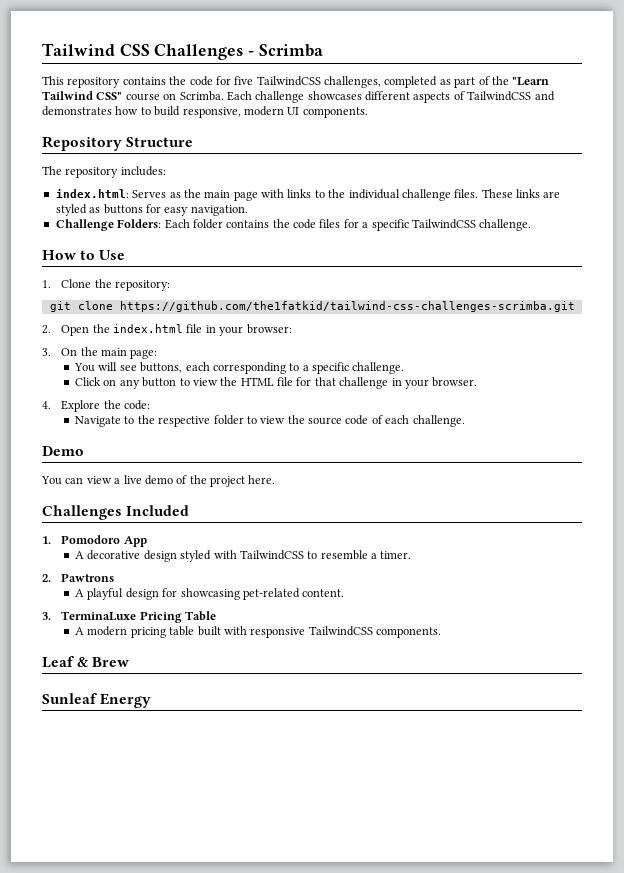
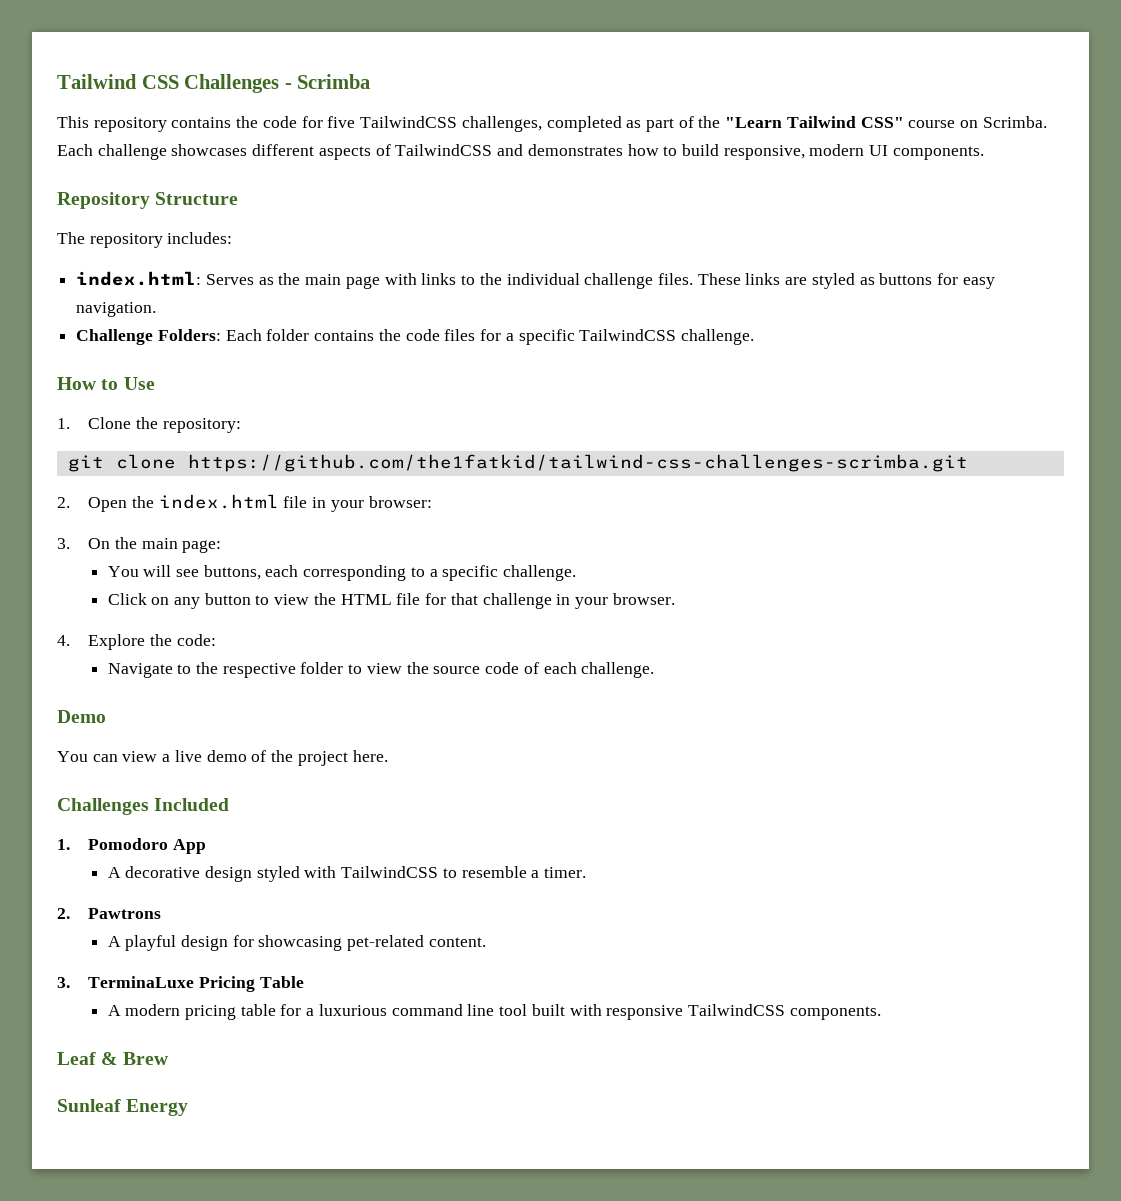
- A modern pricing table built with responsive TailwindCSS components.
+ A modern pricing table for a luxurious command line tool built with responsive TailwindCSS components.

